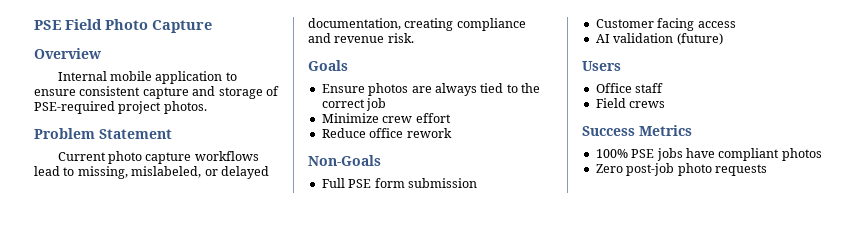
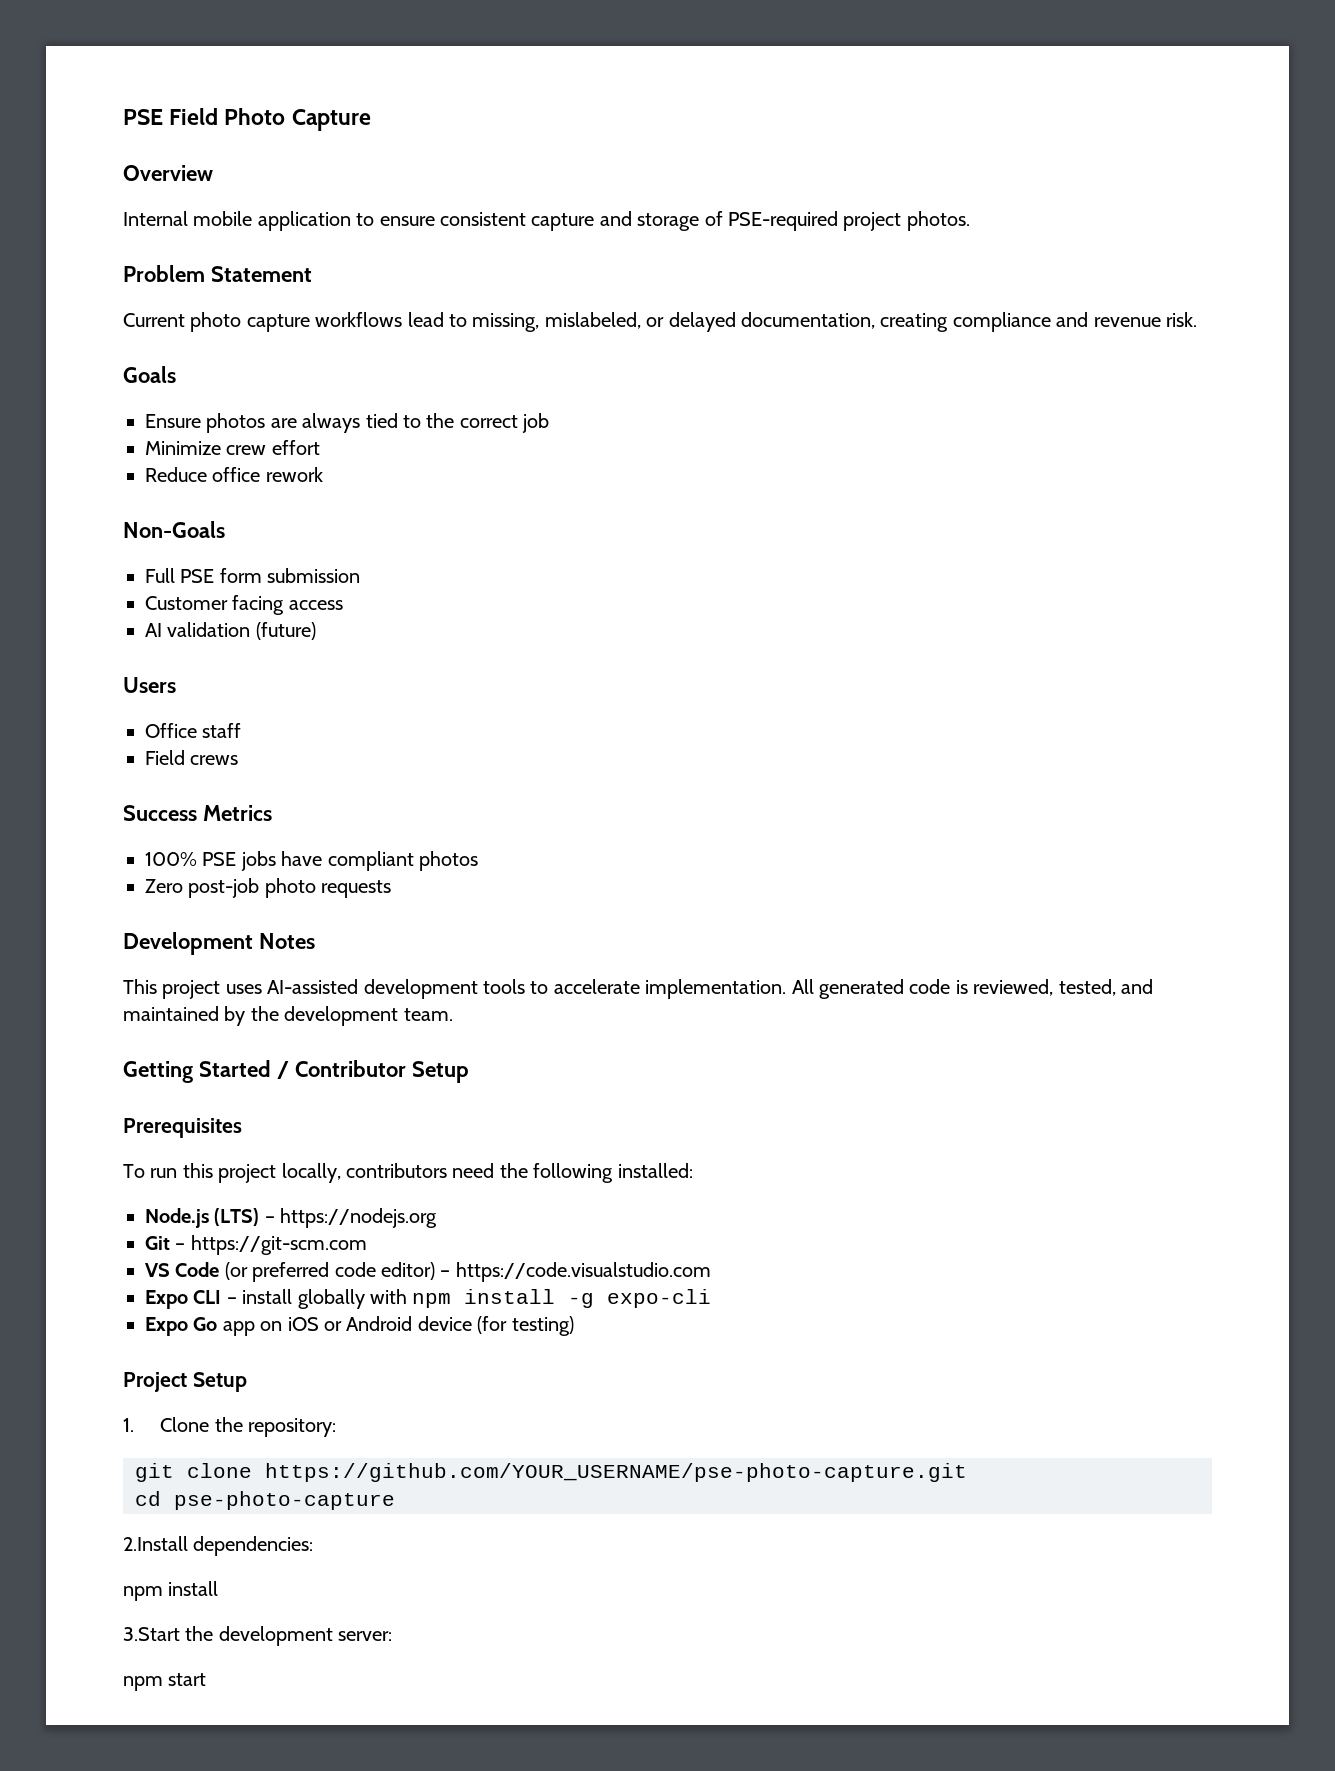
+ Development Notes
+ This project uses AI-assisted development tools to accelerate implementation. All generated code is reviewed, tested, and maintained by the development team.
+ Getting Started / Contributor Setup
+ Prerequisites
+ To run this project locally, contributors need the following installed:
+ Node.js (LTS) – https://nodejs.org
+ Git – https://git-scm.com
+ VS Code (or preferred code editor) – https://code.visualstudio.com
+ Expo CLI – install globally with npm install -g expo-cli
+ Expo Go app on iOS or Android device (for testing)
+ Project Setup
+ 1. Clone the repository:
+ git clone https://github.com/YOUR_USERNAME/pse-photo-capture.git
+ cd pse-photo-capture
+ 2.Install dependencies:
+ npm install
+ 3.Start the development server:
+ npm start

